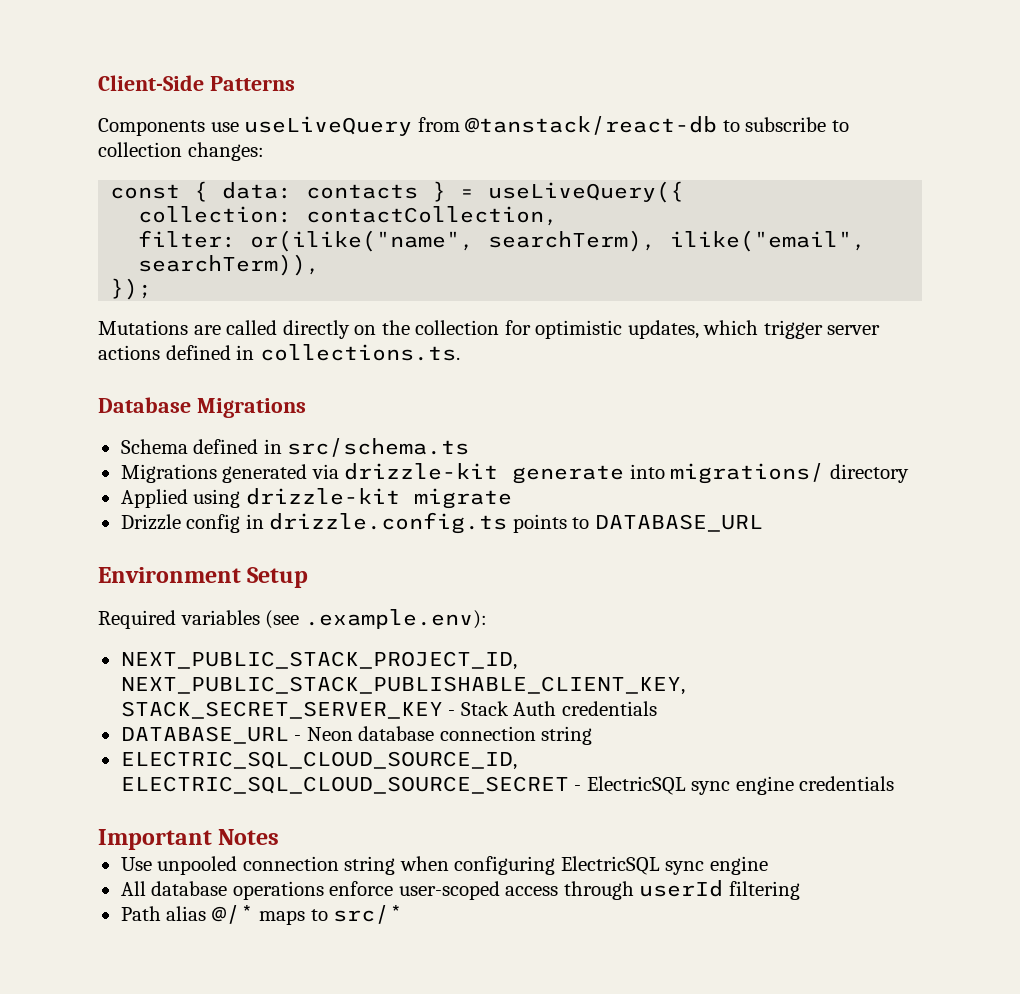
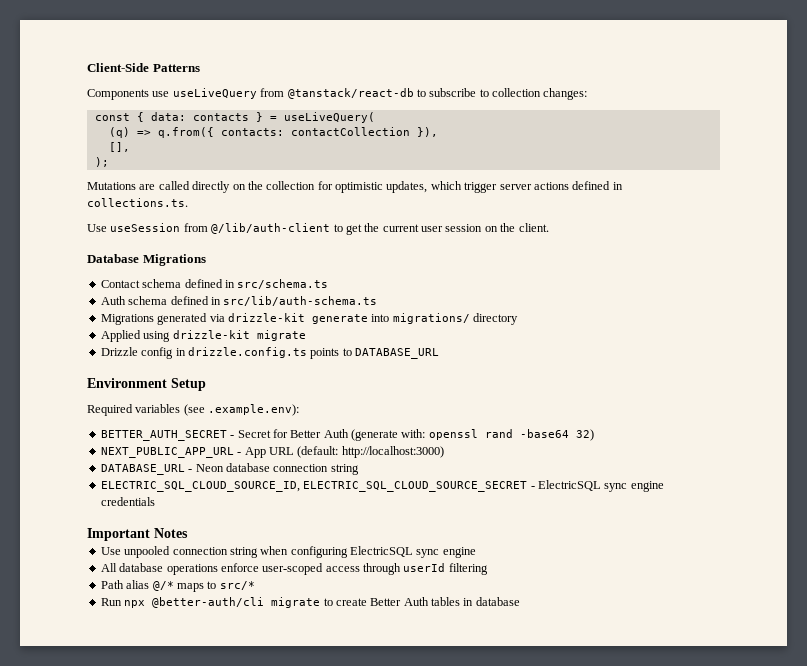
- const { data: contacts } = useLiveQuery({
- collection: contactCollection,
- filter: or(ilike("name", searchTerm), ilike("email", searchTerm)),
- });
+ const { data: contacts } = useLiveQuery(
+ (q) => q.from({ contacts: contactCollection }),
+ [],
+ );
+ Use useSession from @/lib/auth-client to get the current user session on the client.
- Schema defined in src/schema.ts
+ Contact schema defined in src/schema.ts
+ Auth schema defined in src/lib/auth-schema.ts
- NEXT_PUBLIC_STACK_PROJECT_ID, NEXT_PUBLIC_STACK_PUBLISHABLE_CLIENT_KEY, STACK_SECRET_SERVER_KEY - Stack Auth credentials
+ BETTER_AUTH_SECRET - Secret for Better Auth (generate with: openssl rand -base64 32)
+ NEXT_PUBLIC_APP_URL - App URL (default: http://localhost:3000)
+ Run npx @better-auth/cli migrate to create Better Auth tables in database

